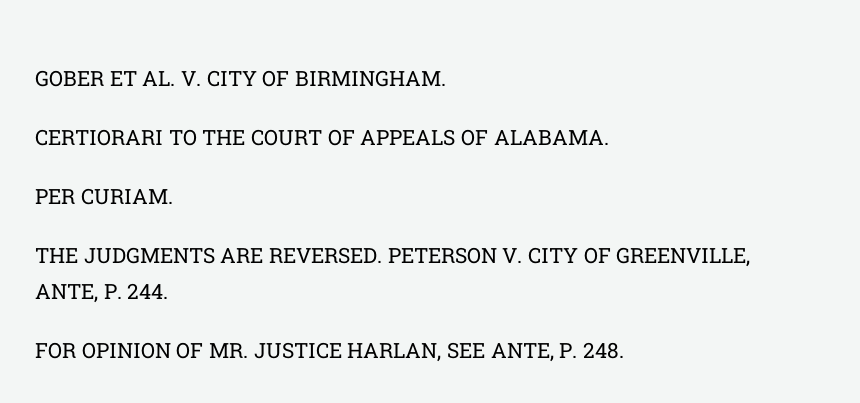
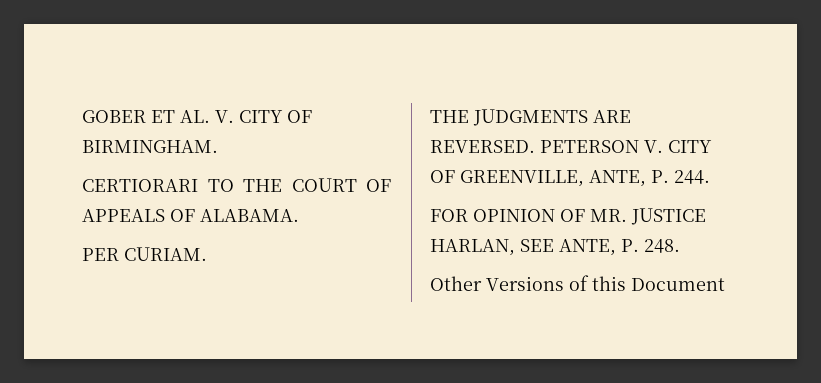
+ Other Versions of this Document

